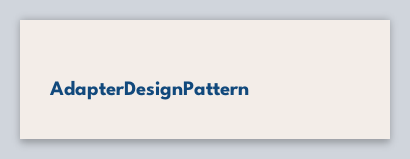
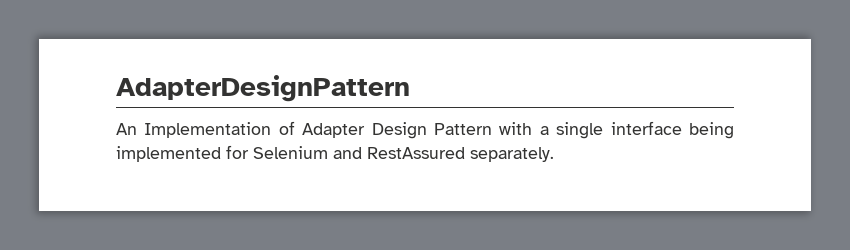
+ An Implementation of Adapter Design Pattern with a single interface being implemented for Selenium and RestAssured separately.

